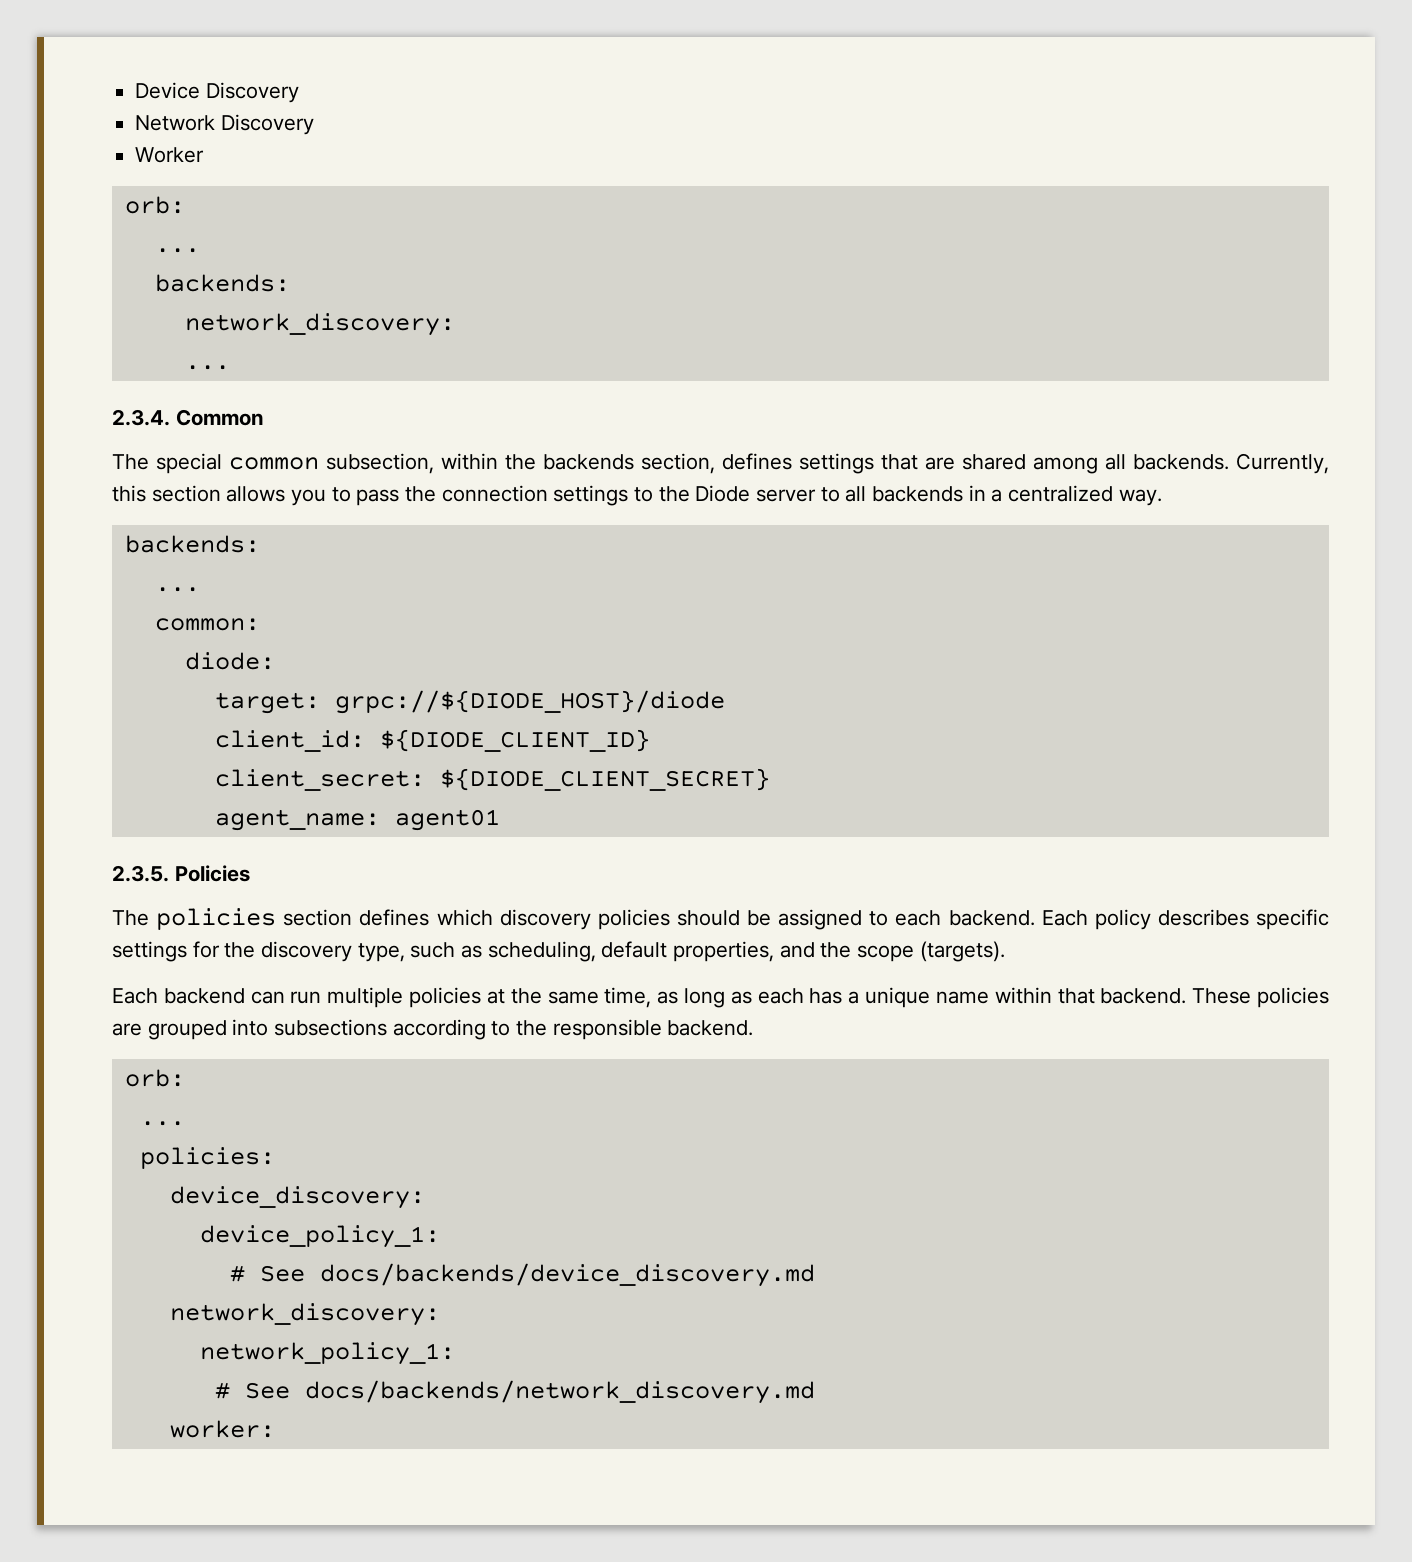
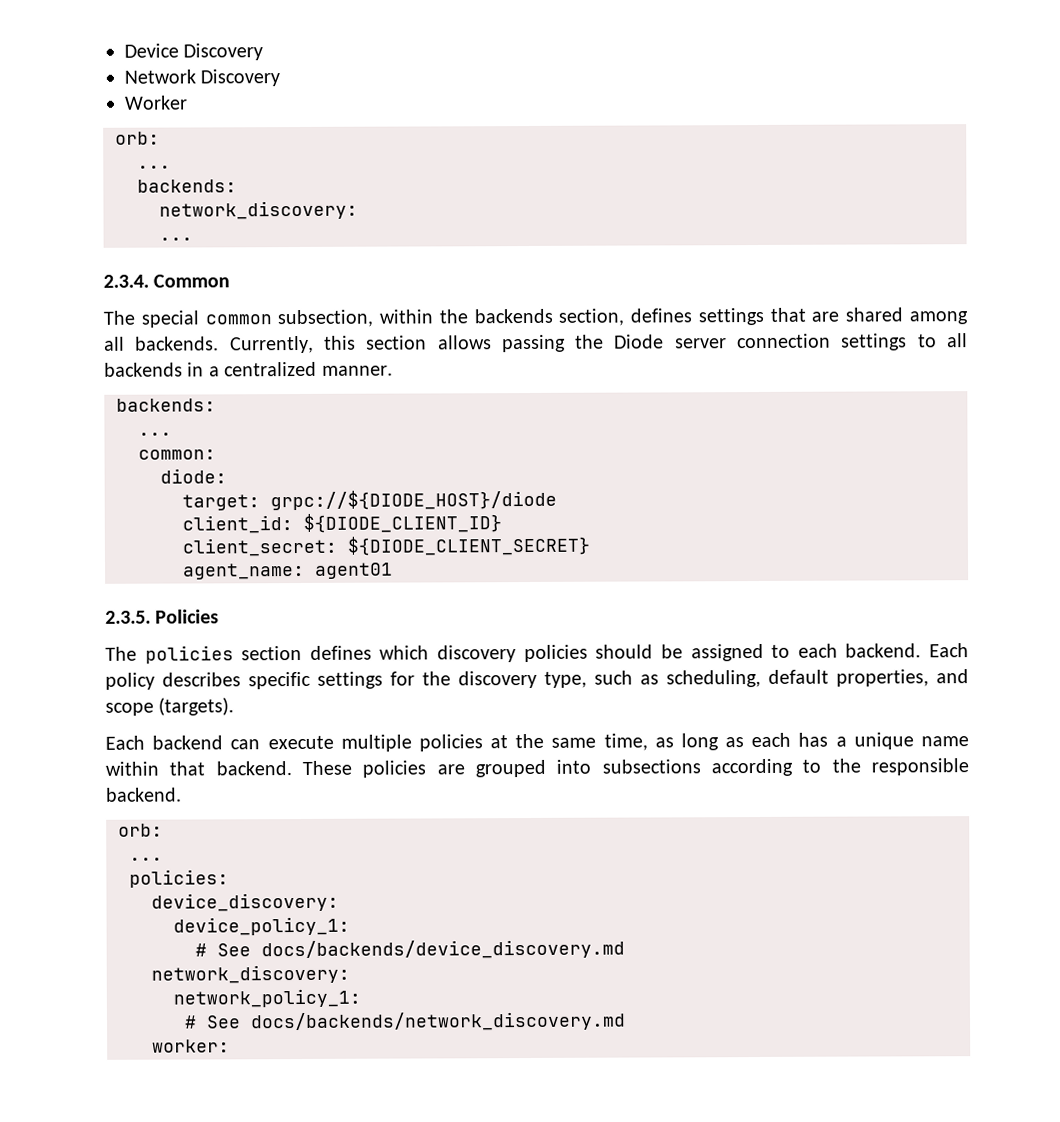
- Currently, this section allows you to pass the connection settings to the Diode server to all backends in a centralized way.
+ Currently, this section allows passing the Diode server connection settings to all backends in a centralized manner.
- Each policy describes specific settings for the discovery type, such as scheduling, default properties, and the scope (targets).
+ Each policy describes specific settings for the discovery type, such as scheduling, default properties, and scope (targets).
- Each backend can run multiple policies at the same time, as long as each has a unique name within that backend.
+ Each backend can execute multiple policies at the same time, as long as each has a unique name within that backend.

